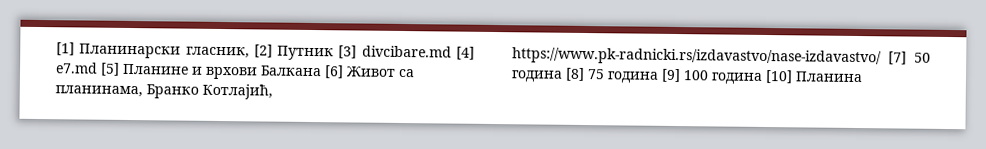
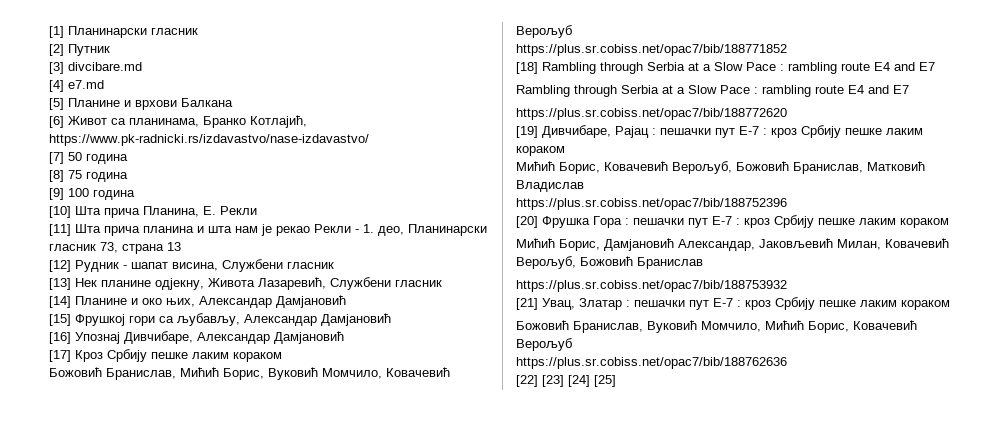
- [1] Планинарски гласник, [2] Путник [3] divcibare.md [4] e7.md [5] Планине и врхови Балкана [6] Живот са планинама, Бранко Котлајић, https://www.pk-radnicki.rs/izdavastvo/nase-izdavastvo/ [7] 50 година [8] 75 година [9] 100 година [10] Планина
+ [1] Планинарски гласник
+ [2] Путник
+ [3] divcibare.md
+ [4] e7.md
+ [5] Планине и врхови Балкана
+ [6] Живот са планинама, Бранко Котлајић, https://www.pk-radnicki.rs/izdavastvo/nase-izdavastvo/
+ [7] 50 година
+ [8] 75 година
+ [9] 100 година
+ [10] Шта прича Планина, Е. Рекли
+ [11] Шта прича планина и шта нам је рекао Рекли - 1. део, Планинарски гласник 73, страна 13
+ [12] Рудник - шапат висина, Службени гласник
+ [13] Нек планине одјекну, Живота Лазаревић, Службени гласник
+ [14] Планине и око њих, Александар Дамјановић
+ [15] Фрушкој гори са љубављу, Александар Дамјановић
+ [16] Упознај Дивчибаре, Александар Дамјановић
+ [17] Кроз Србију пешке лаким кораком
+ Божовић Бранислав, Мићић Борис, Вуковић Момчило, Ковачевић Верољуб
+ https://plus.sr.cobiss.net/opac7/bib/188771852
+ [18] Rambling through Serbia at a Slow Pace : rambling route E4 and E7
+ Rambling through Serbia at a Slow Pace : rambling route E4 and E7
+ https://plus.sr.cobiss.net/opac7/bib/188772620
+ [19] Дивчибаре, Рајац : пешачки пут Е-7 : кроз Србију пешке лаким кораком
+ Мићић Борис, Ковачевић Верољуб, Божовић Бранислав, Матковић Владислав
+ https://plus.sr.cobiss.net/opac7/bib/188752396
+ [20] Фрушка Гора : пешачки пут Е-7 : кроз Србију пешке лаким кораком
+ Мићић Борис, Дамјановић Александар, Јаковљевић Милан, Ковачевић Верољуб, Божовић Бранислав
+ https://plus.sr.cobiss.net/opac7/bib/188753932
+ [21] Увац, Златар : пешачки пут Е-7 : кроз Србију пешке лаким кораком
+ Божовић Бранислав, Вуковић Момчило, Мићић Борис, Ковачевић Верољуб
+ https://plus.sr.cobiss.net/opac7/bib/188762636
+ [22] [23] [24] [25]

